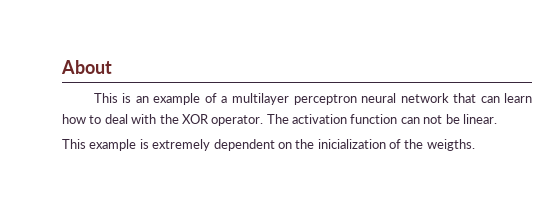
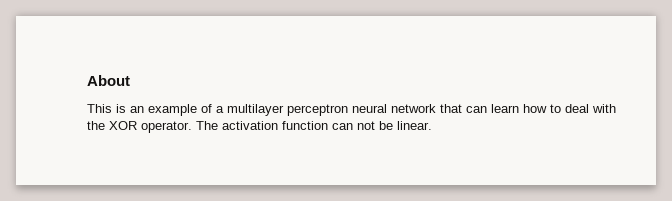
- This example is extremely dependent on the inicialization of the weigths.

